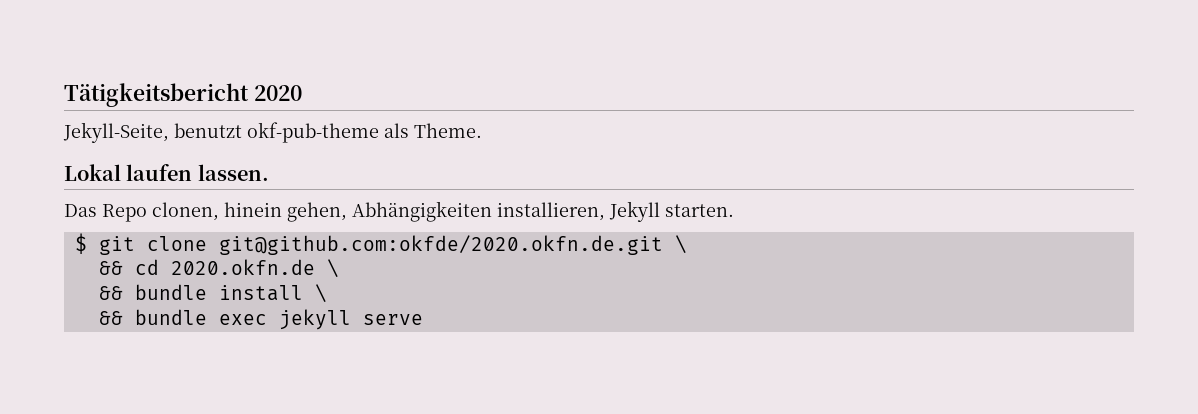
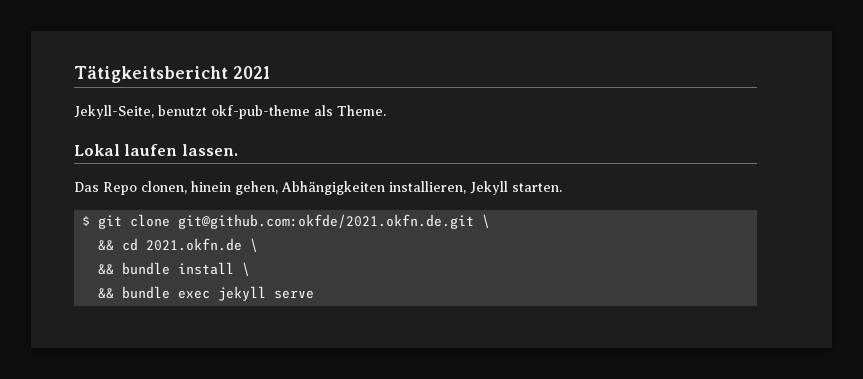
- Tätigkeitsbericht 2020
+ Tätigkeitsbericht 2021
- $ git clone git@github.com:okfde/2020.okfn.de.git \
+ $ git clone git@github.com:okfde/2021.okfn.de.git \
- && cd 2020.okfn.de \
+ && cd 2021.okfn.de \

